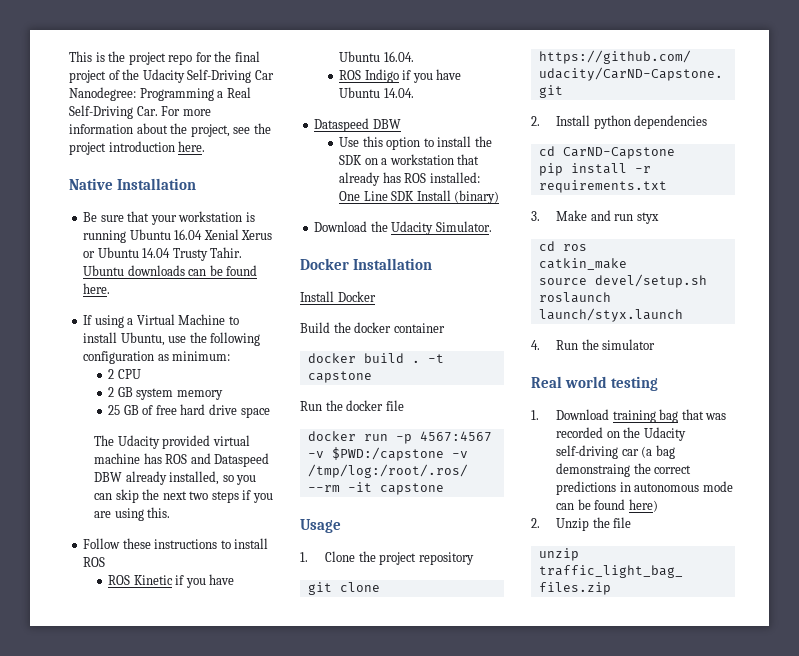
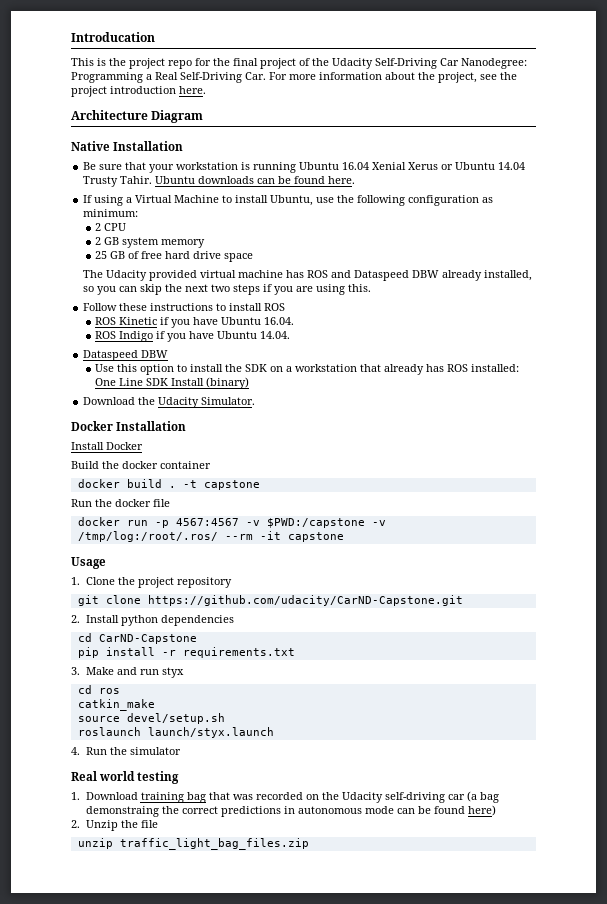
+ Introducation
+ Architecture Diagram

